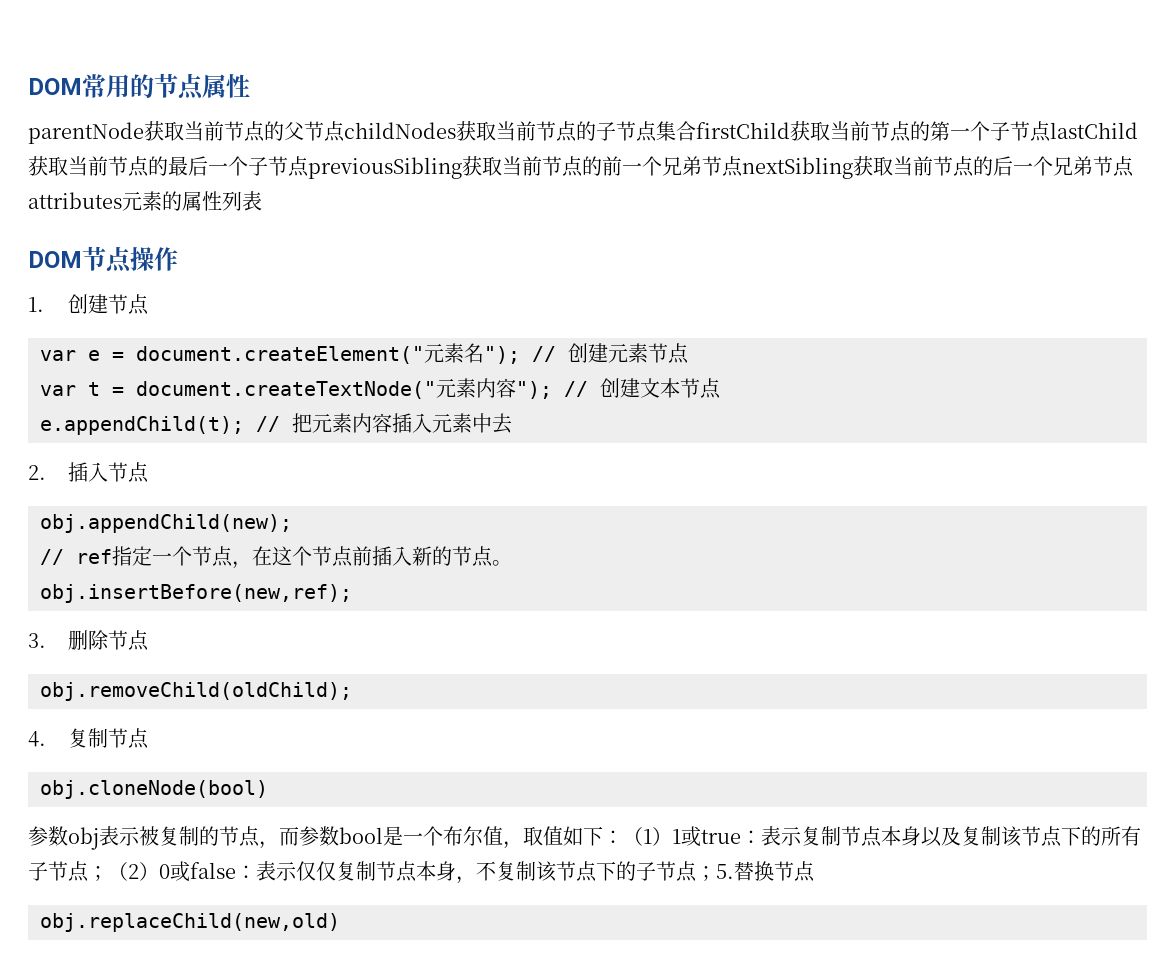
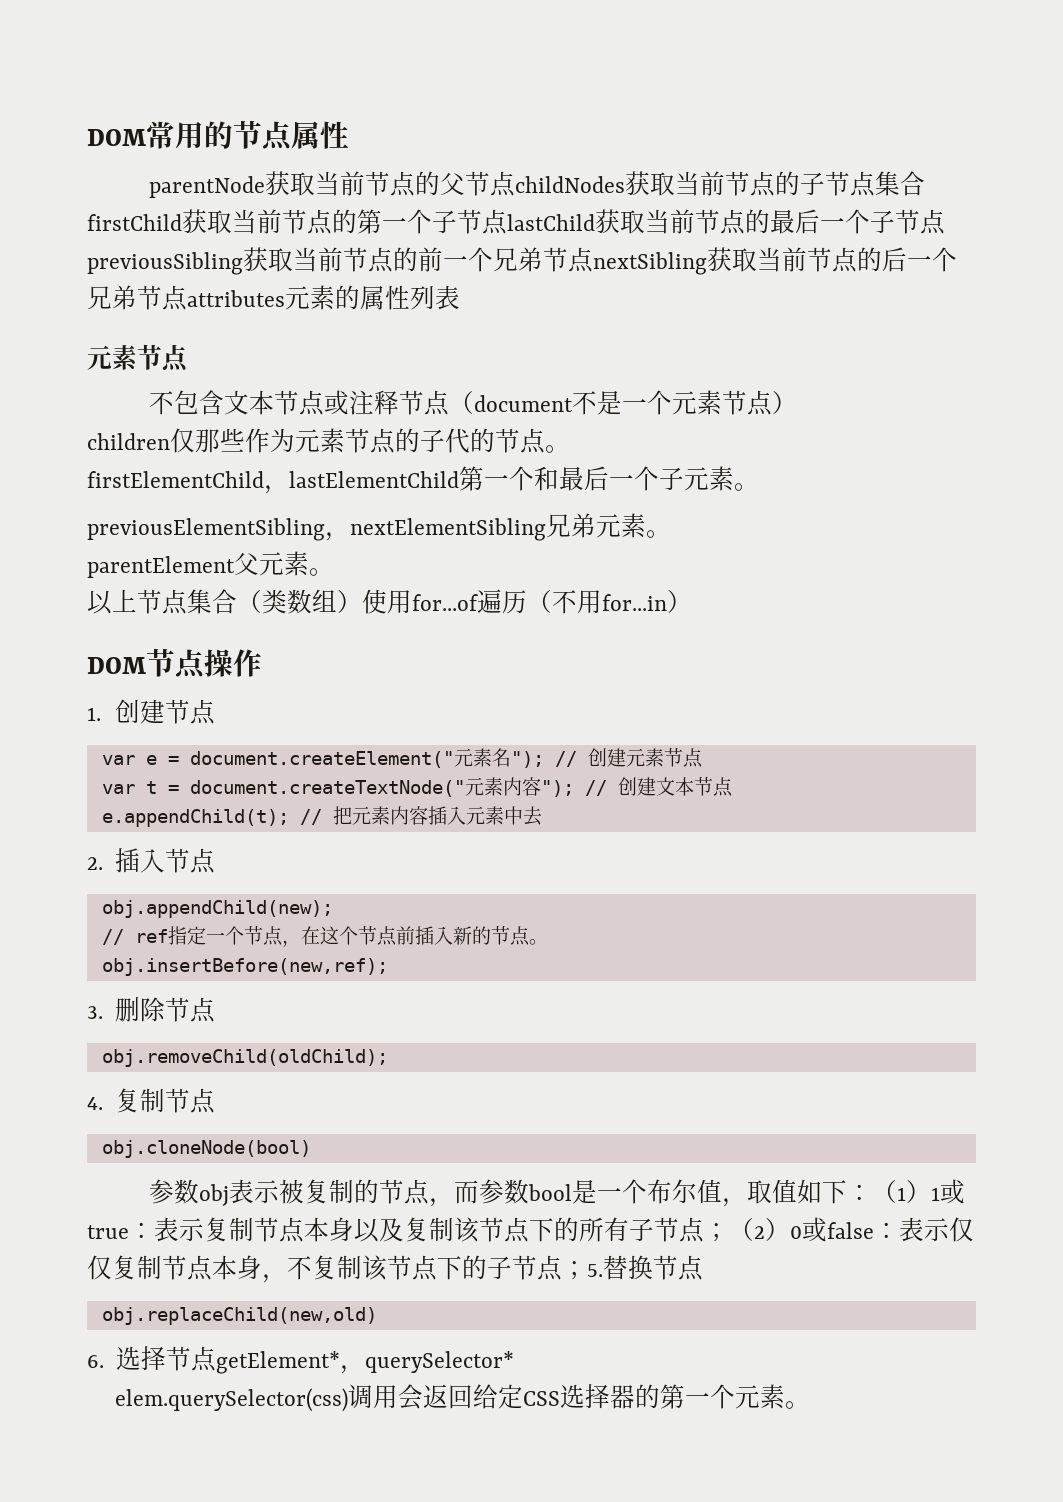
  parentNode获取当前节点的父节点childNodes获取当前节点的子节点集合firstChild获取当前节点的第一个子节点lastChild获取当前节点的最后一个子节点previousSibling获取当前节点的前一个兄弟节点nextSibling获取当前节点的后一个兄弟节点attributes元素的属性列表
+ 元素节点
+ 不包含文本节点或注释节点（document不是一个元素节点）
+ children仅那些作为元素节点的子代的节点。
+ firstElementChild，lastElementChild第一个和最后一个子元素。
+ previousElementSibling，nextElementSibling兄弟元素。
+ parentElement父元素。
+ 以上节点集合（类数组）使用for...of遍历（不用for...in）
+ 6.选择节点getElement*，querySelector*
+ elem.querySelector(css)调用会返回给定CSS选择器的第一个元素。

